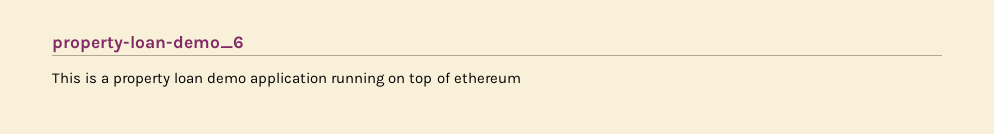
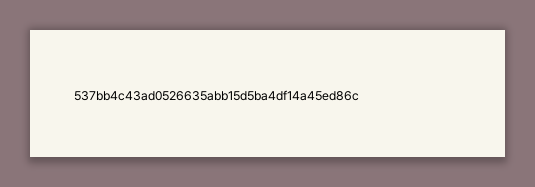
- property-loan-demo_6
- This is a property loan demo application running on top of ethereum
+ 537bb4c43ad0526635abb15d5ba4df14a45ed86c

